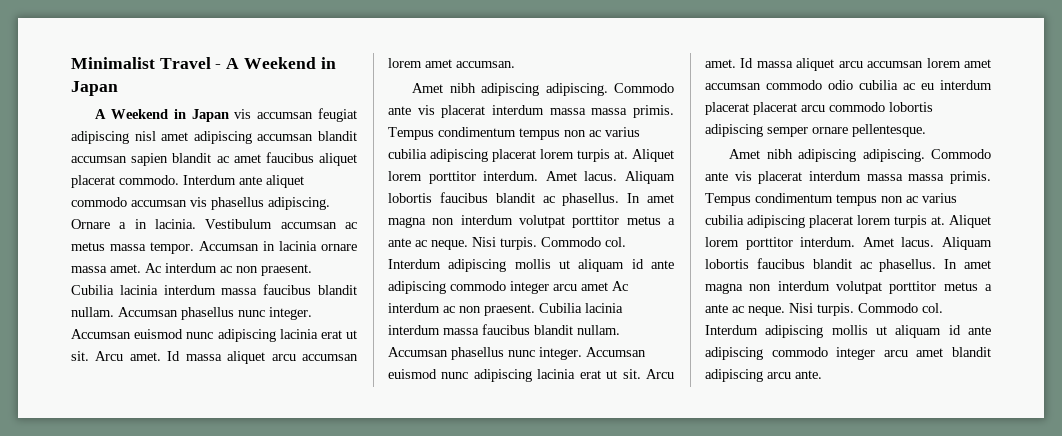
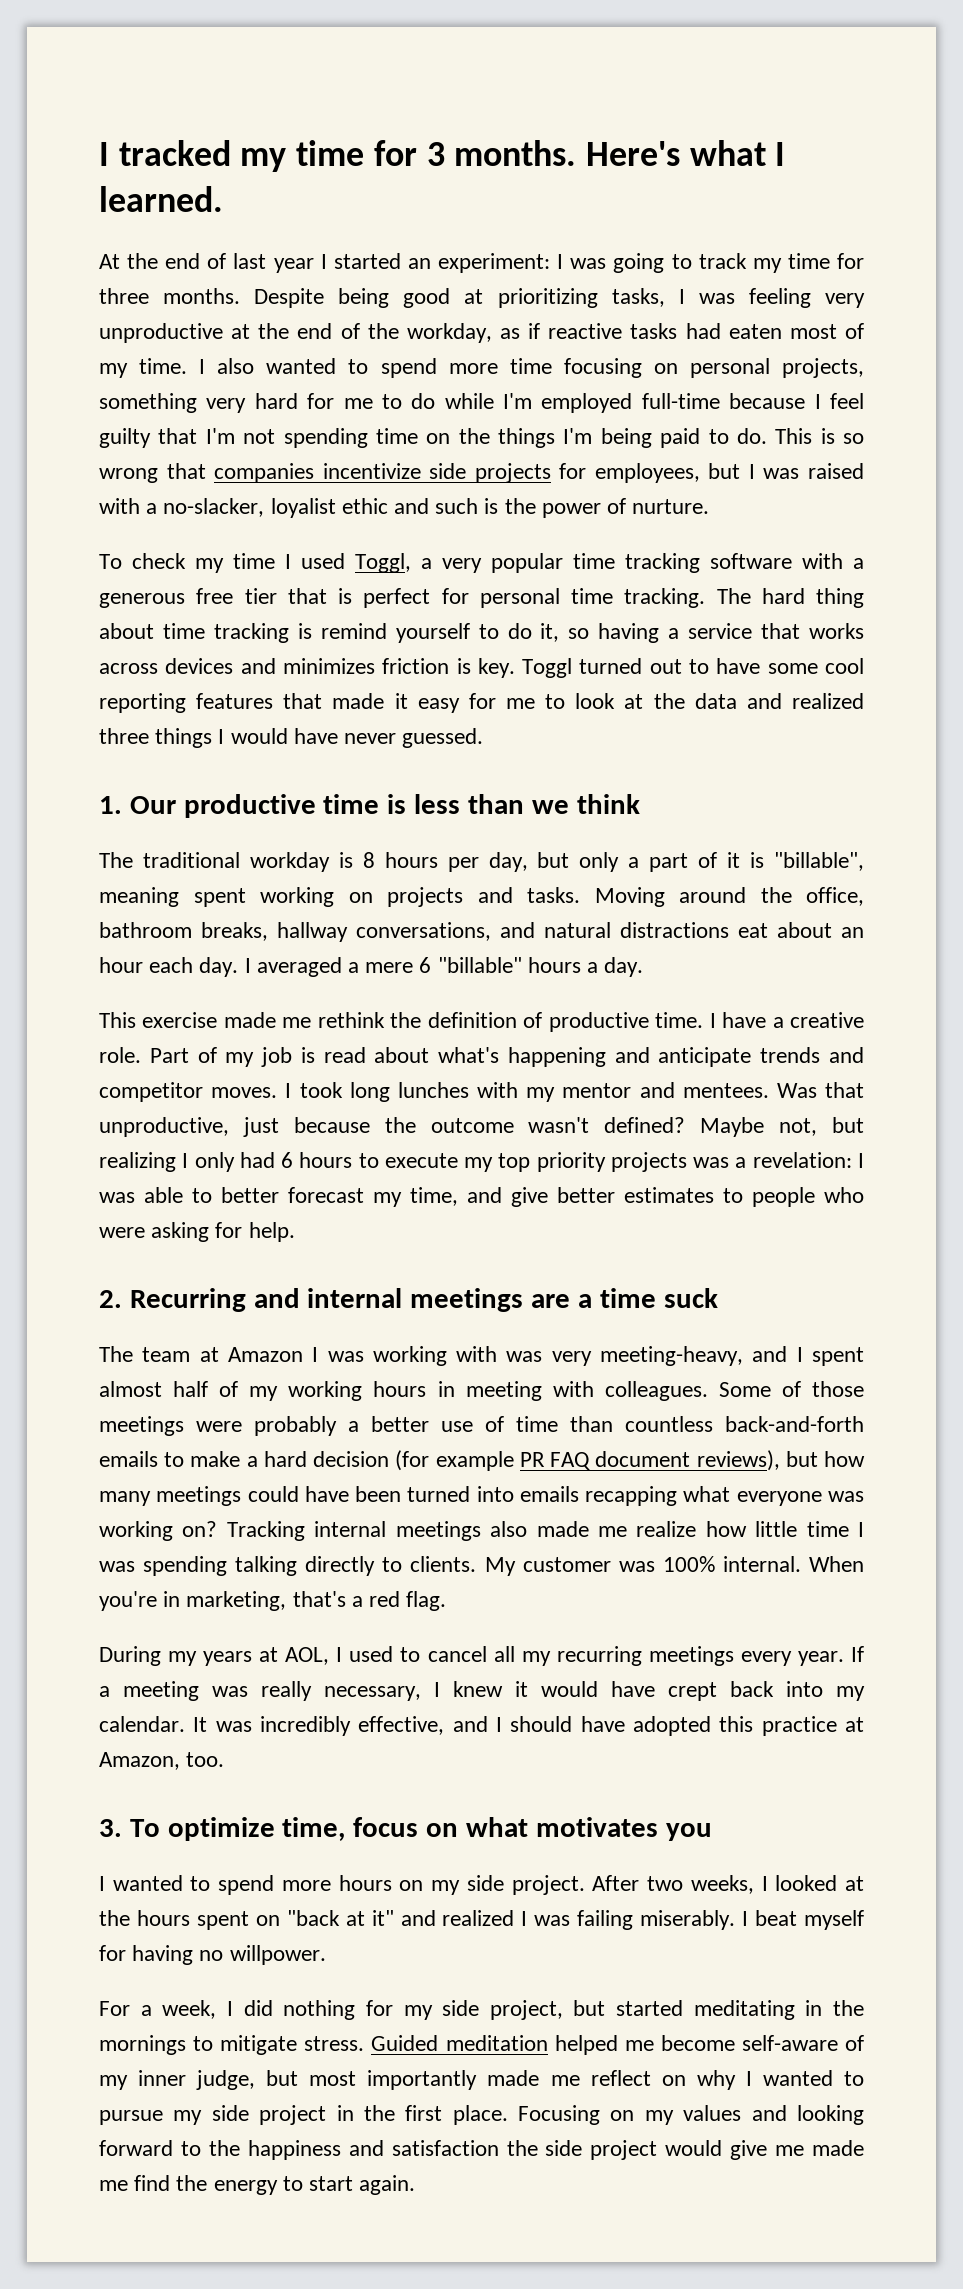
- Minimalist Travel - A Weekend in Japan
- A Weekend in Japan vis accumsan feugiat adipiscing nisl amet adipiscing accumsan blandit accumsan sapien blandit ac amet faucibus aliquet placerat commodo. Interdum ante aliquet commodo accumsan vis phasellus adipiscing. Ornare a in lacinia. Vestibulum accumsan ac metus massa tempor. Accumsan in lacinia ornare massa amet. Ac interdum ac non praesent. Cubilia lacinia interdum massa faucibus blandit nullam. Accumsan phasellus nunc integer. Accumsan euismod nunc adipiscing lacinia erat ut sit. Arcu amet. Id massa aliquet arcu accumsan lorem amet accumsan.
- Amet nibh adipiscing adipiscing. Commodo ante vis placerat interdum massa massa primis. Tempus condimentum tempus non ac varius cubilia adipiscing placerat lorem turpis at. Aliquet lorem porttitor interdum. Amet lacus. Aliquam lobortis faucibus blandit ac phasellus. In amet magna non interdum volutpat porttitor metus a ante ac neque. Nisi turpis. Commodo col. Interdum adipiscing mollis ut aliquam id ante adipiscing commodo integer arcu amet Ac interdum ac non praesent. Cubilia lacinia interdum massa faucibus blandit nullam. Accumsan phasellus nunc integer. Accumsan euismod nunc adipiscing lacinia erat ut sit. Arcu amet. Id massa aliquet arcu accumsan lorem amet accumsan commodo odio cubilia ac eu interdum placerat placerat arcu commodo lobortis adipiscing semper ornare pellentesque.
- Amet nibh adipiscing adipiscing. Commodo ante vis placerat interdum massa massa primis. Tempus condimentum tempus non ac varius cubilia adipiscing placerat lorem turpis at. Aliquet lorem porttitor interdum. Amet lacus. Aliquam lobortis faucibus blandit ac phasellus. In amet magna non interdum volutpat porttitor metus a ante ac neque. Nisi turpis. Commodo col. Interdum adipiscing mollis ut aliquam id ante adipiscing commodo integer arcu amet blandit adipiscing arcu ante.
+ I tracked my time for 3 months. Here's what I learned.
+ At the end of last year I started an experiment: I was going to track my time for three months. Despite being good at prioritizing tasks, I was feeling very unproductive at the end of the workday, as if reactive tasks had eaten most of my time. I also wanted to spend more time focusing on personal projects, something very hard for me to do while I'm employed full-time because I feel guilty that I'm not spending time on the things I'm being paid to do. This is so wrong that companies incentivize side projects for employees, but I was raised with a no-slacker, loyalist ethic and such is the power of nurture.
+ To check my time I used Toggl, a very popular time tracking software with a generous free tier that is perfect for personal time tracking. The hard thing about time tracking is remind yourself to do it, so having a service that works across devices and minimizes friction is key. Toggl turned out to have some cool reporting features that made it easy for me to look at the data and realized three things I would have never guessed.
+ 1. Our productive time is less than we think
+ The traditional workday is 8 hours per day, but only a part of it is "billable", meaning spent working on projects and tasks. Moving around the office, bathroom breaks, hallway conversations, and natural distractions eat about an hour each day. I averaged a mere 6 "billable" hours a day.
+ This exercise made me rethink the definition of productive time. I have a creative role. Part of my job is read about what's happening and anticipate trends and competitor moves. I took long lunches with my mentor and mentees. Was that unproductive, just because the outcome wasn't defined? Maybe not, but realizing I only had 6 hours to execute my top priority projects was a revelation: I was able to better forecast my time, and give better estimates to people who were asking for help.
+ 2. Recurring and internal meetings are a time suck
+ The team at Amazon I was working with was very meeting-heavy, and I spent almost half of my working hours in meeting with colleagues. Some of those meetings were probably a better use of time than countless back-and-forth emails to make a hard decision (for example PR FAQ document reviews), but how many meetings could have been turned into emails recapping what everyone was working on? Tracking internal meetings also made me realize how little time I was spending talking directly to clients. My customer was 100% internal. When you're in marketing, that's a red flag.
+ During my years at AOL, I used to cancel all my recurring meetings every year. If a meeting was really necessary, I knew it would have crept back into my calendar. It was incredibly effective, and I should have adopted this practice at Amazon, too.
+ 3. To optimize time, focus on what motivates you
+ I wanted to spend more hours on my side project. After two weeks, I looked at the hours spent on "back at it" and realized I was failing miserably. I beat myself for having no willpower.
+ For a week, I did nothing for my side project, but started meditating in the mornings to mitigate stress. Guided meditation helped me become self-aware of my inner judge, but most importantly made me reflect on why I wanted to pursue my side project in the first place. Focusing on my values and looking forward to the happiness and satisfaction the side project would give me made me find the energy to start again.

